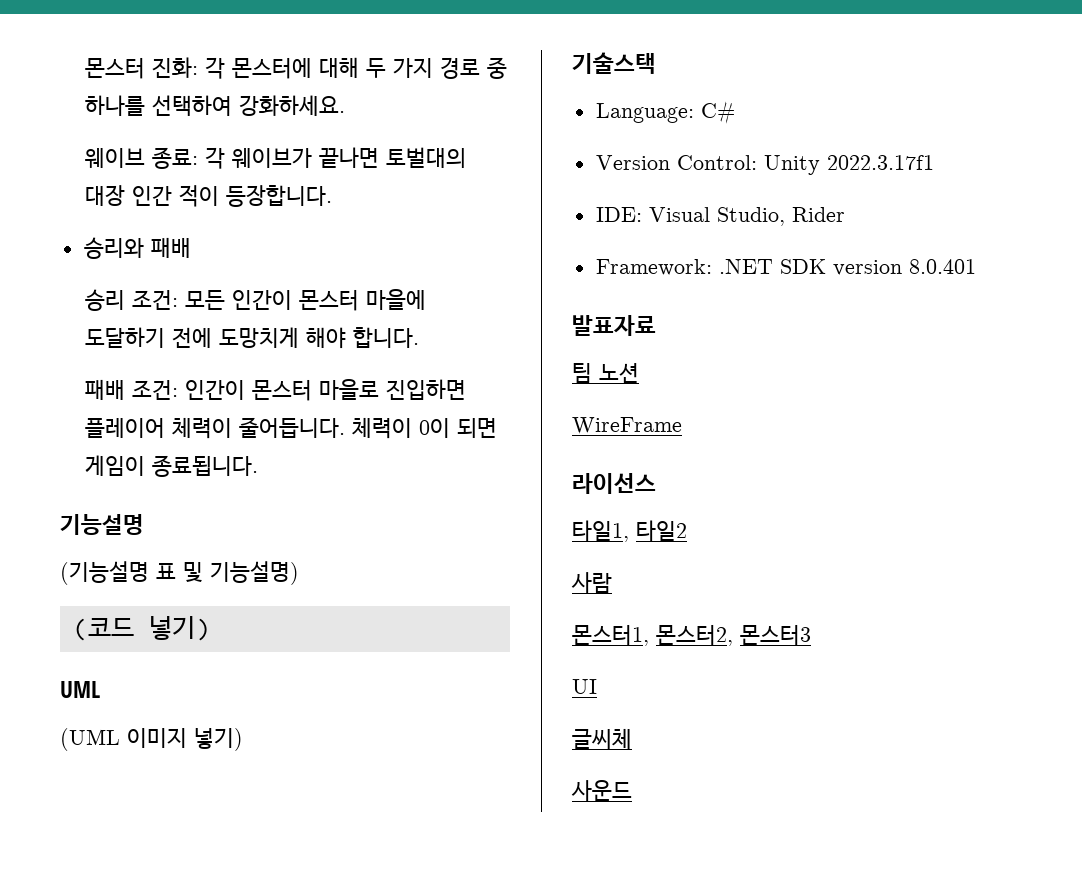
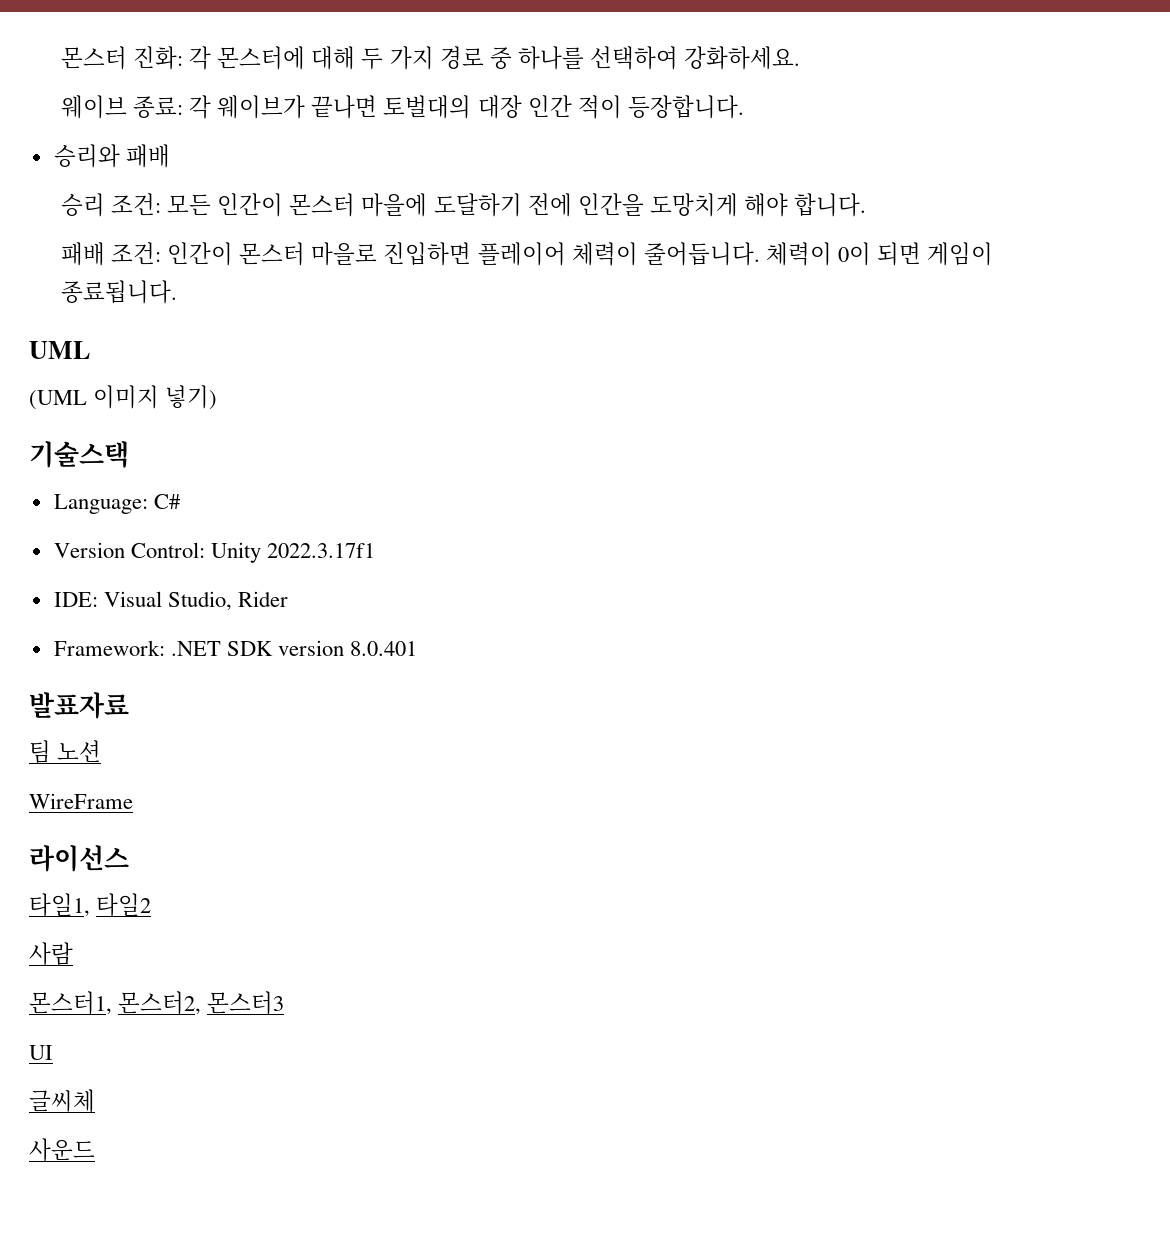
- 승리 조건: 모든 인간이 몬스터 마을에 도달하기 전에 도망치게 해야 합니다.
+ 승리 조건: 모든 인간이 몬스터 마을에 도달하기 전에 인간을 도망치게 해야 합니다.
- 기능설명
- (기능설명 표 및 기능설명)
- (코드 넣기)

